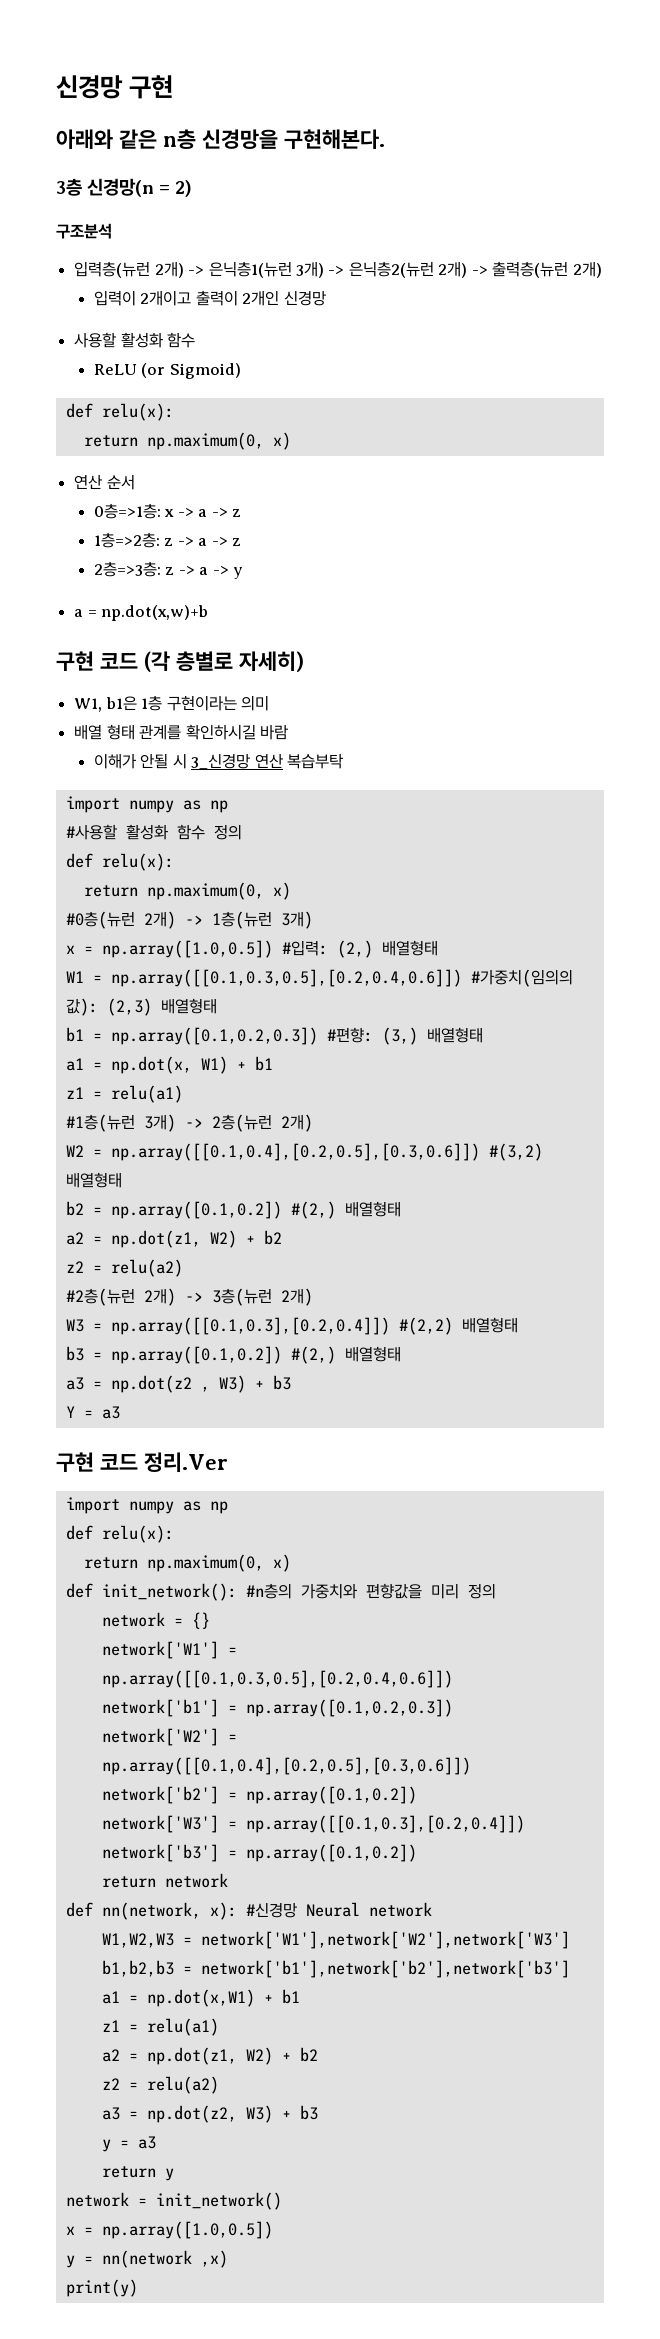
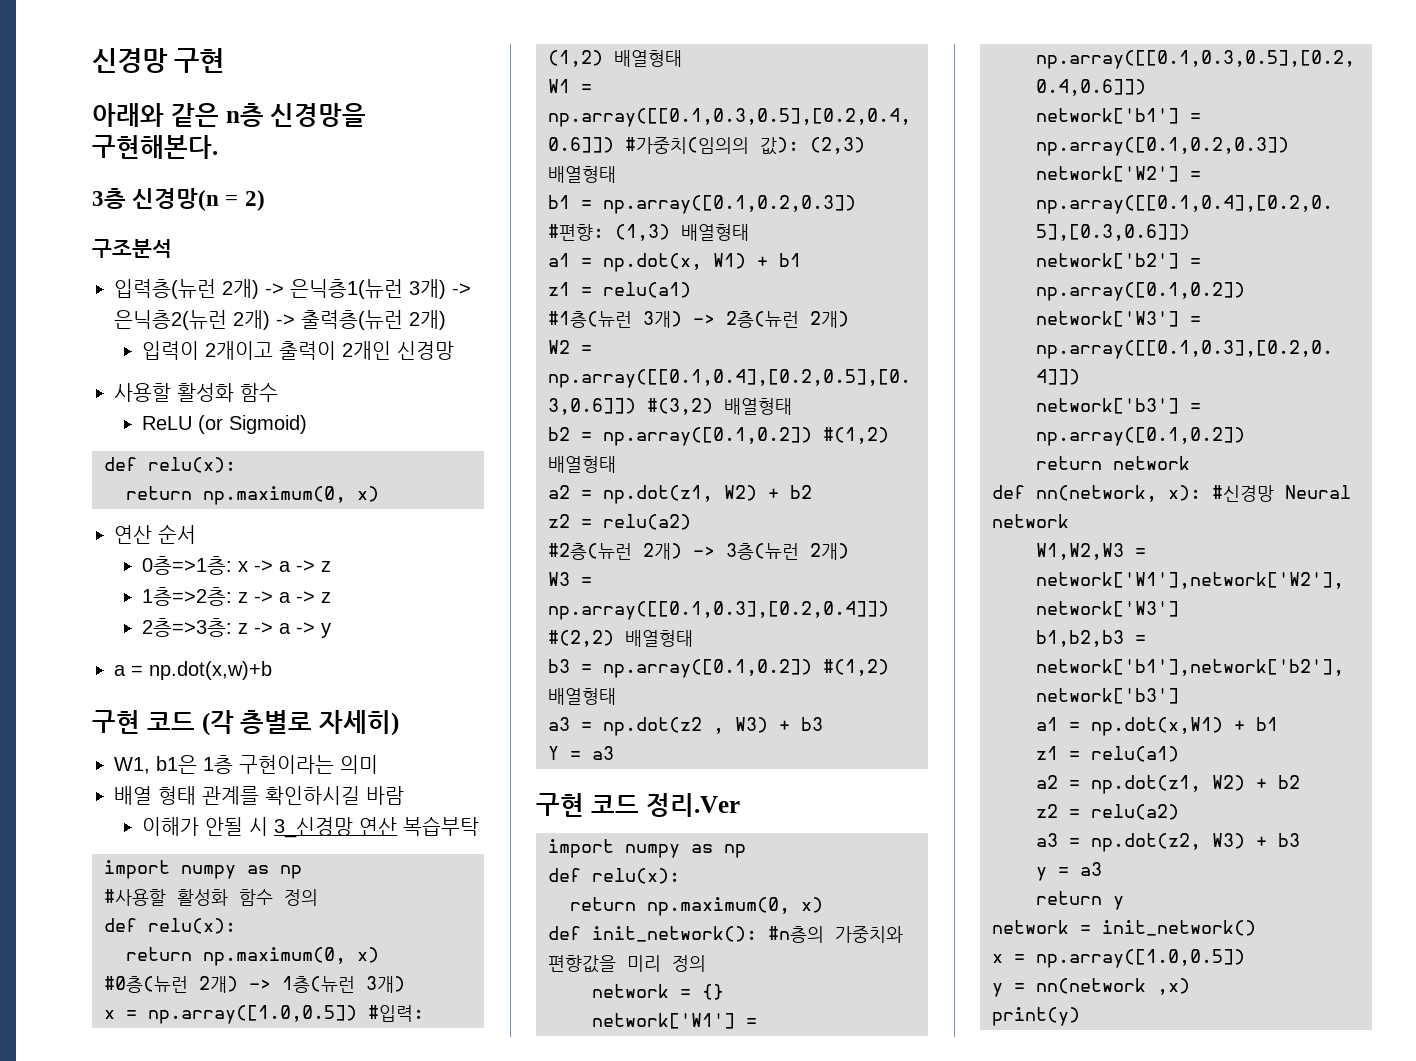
- x = np.array([1.0,0.5]) #입력: (2,) 배열형태
+ x = np.array([1.0,0.5]) #입력: (1,2) 배열형태
- b1 = np.array([0.1,0.2,0.3]) #편향: (3,) 배열형태
+ b1 = np.array([0.1,0.2,0.3]) #편향: (1,3) 배열형태
- b2 = np.array([0.1,0.2]) #(2,) 배열형태
+ b2 = np.array([0.1,0.2]) #(1,2) 배열형태
- b3 = np.array([0.1,0.2]) #(2,) 배열형태
+ b3 = np.array([0.1,0.2]) #(1,2) 배열형태

